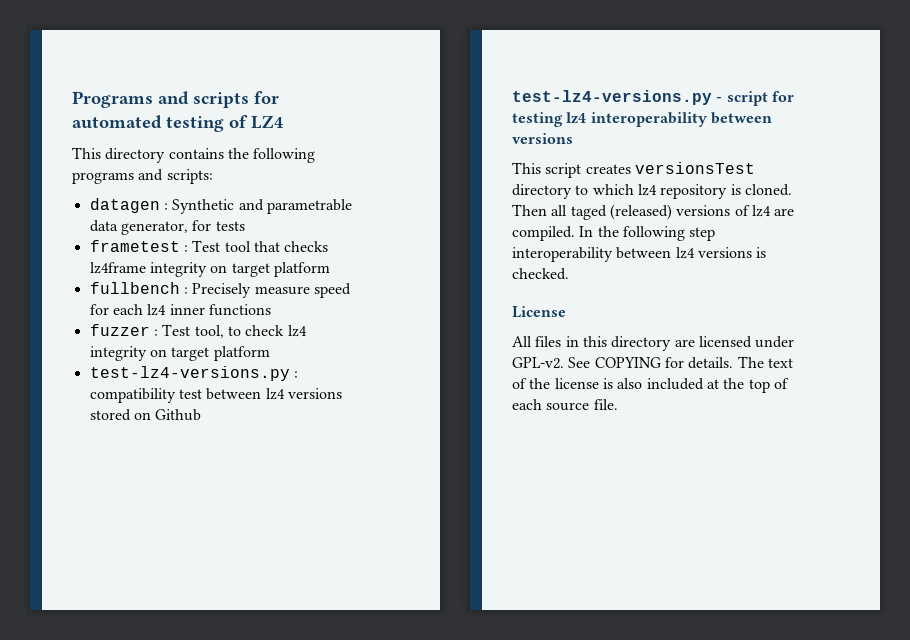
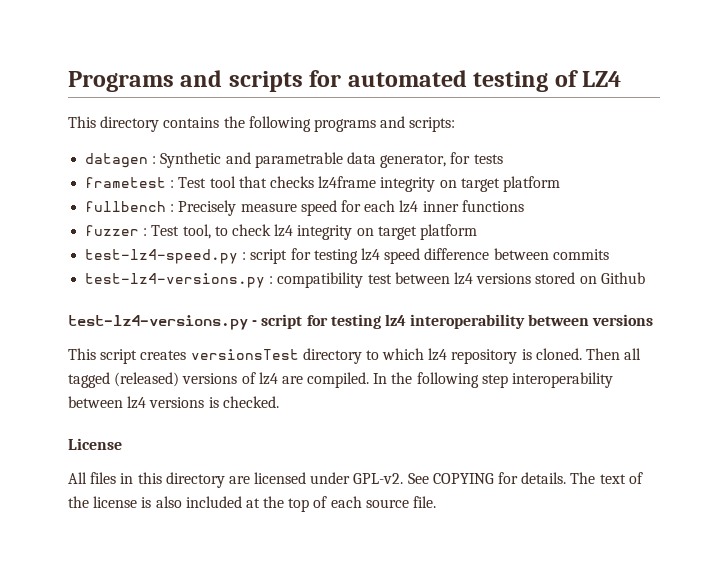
+ test-lz4-speed.py : script for testing lz4 speed difference between commits
- Then all taged (released) versions of lz4 are compiled.
+ Then all tagged (released) versions of lz4 are compiled.

